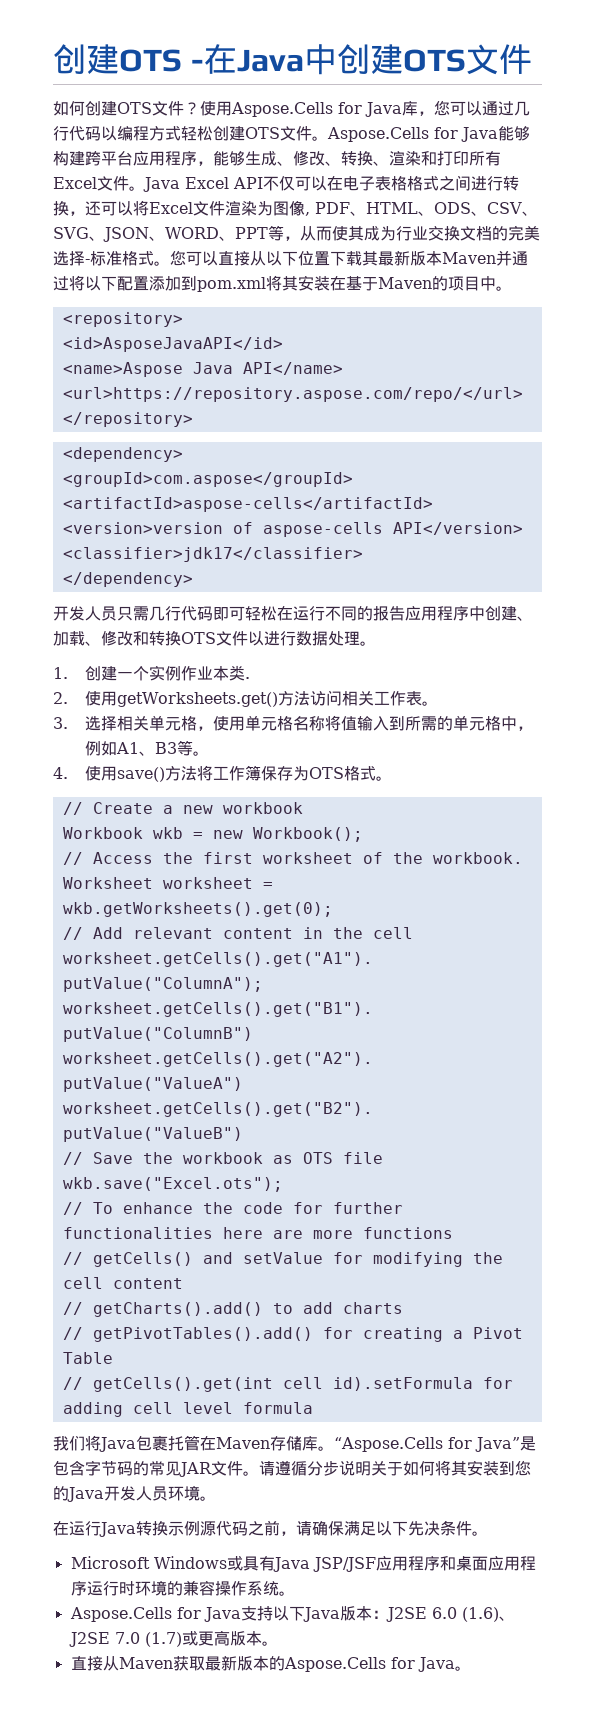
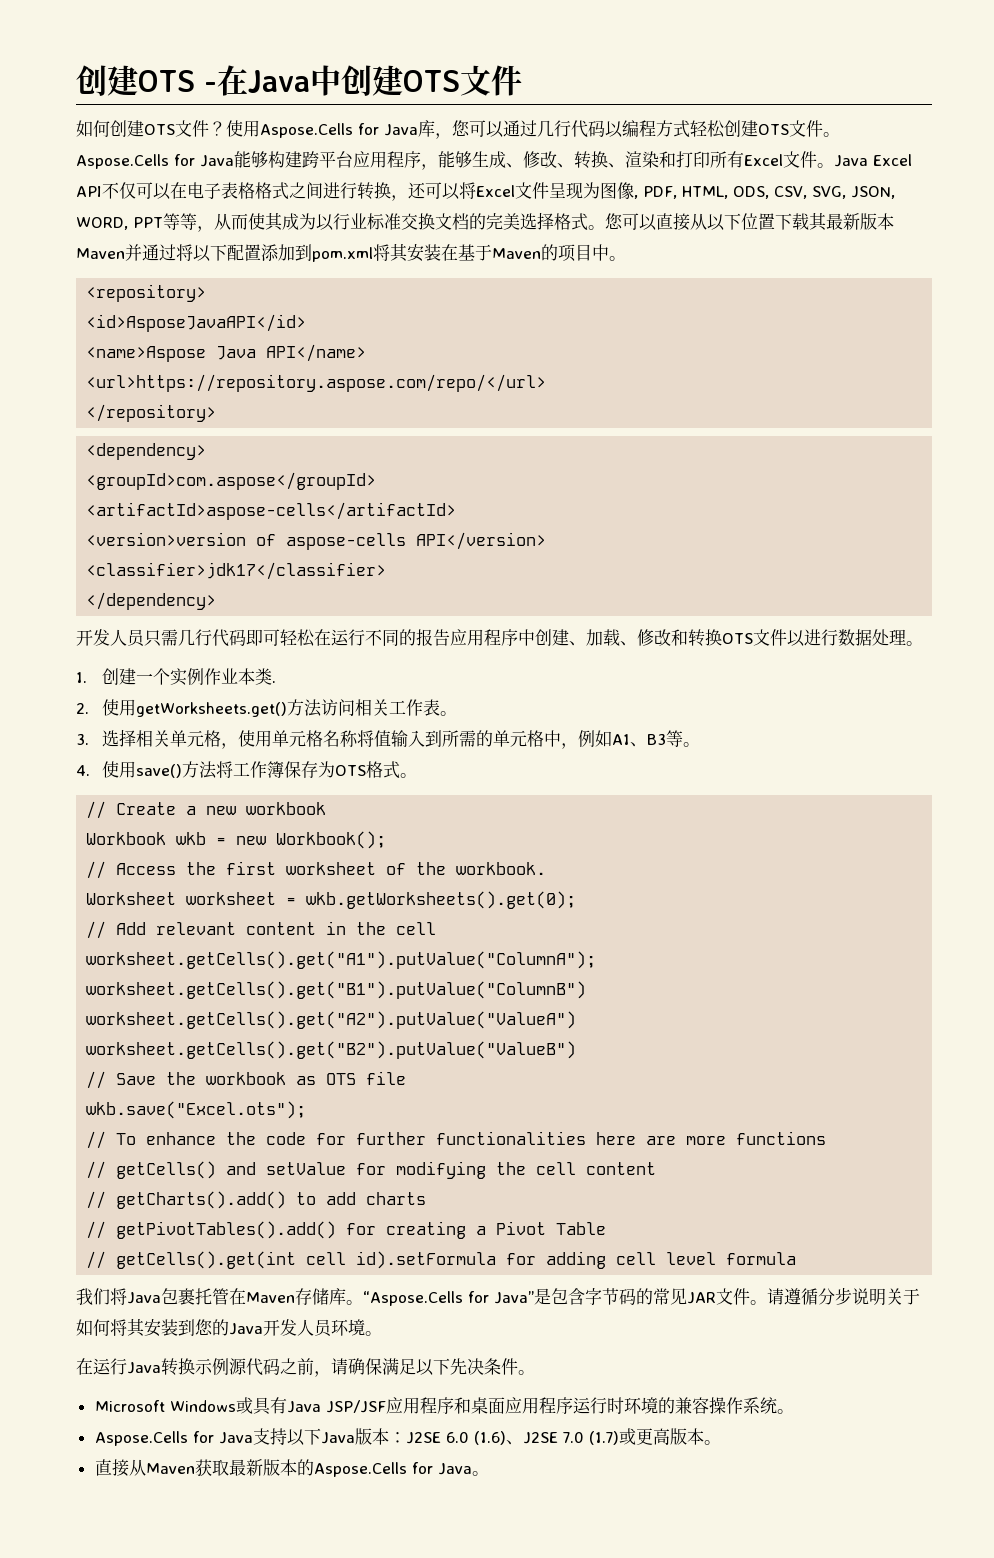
- Java Excel API不仅可以在电子表格格式之间进行转换，还可以将Excel文件渲染为图像, PDF、HTML、ODS、CSV、SVG、JSON、WORD、PPT等，从而使其成为行业交换文档的完美选择-标准格式。
+ Java Excel API不仅可以在电子表格格式之间进行转换，还可以将Excel文件呈现为图像, PDF, HTML, ODS, CSV, SVG, JSON, WORD, PPT等等，从而使其成为以行业标准交换文档的完美选择格式。

